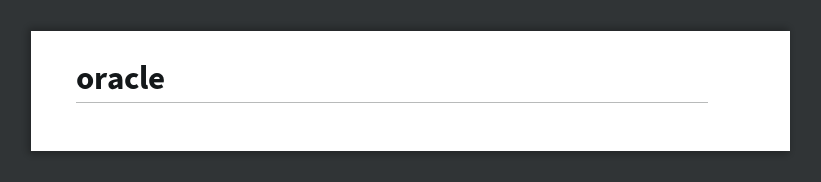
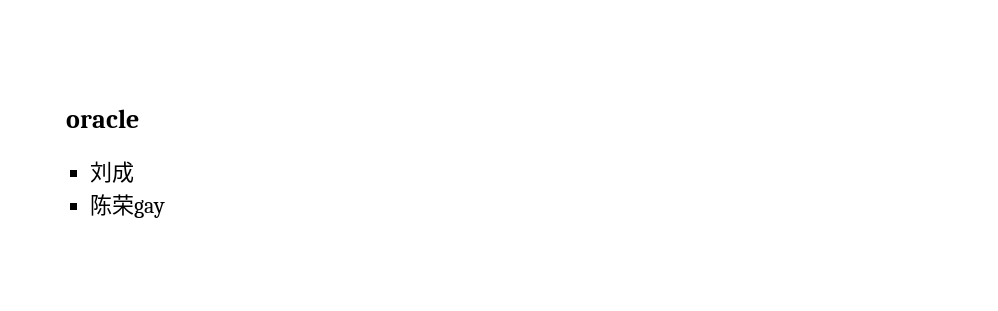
+ 刘成
+ 陈荣gay

